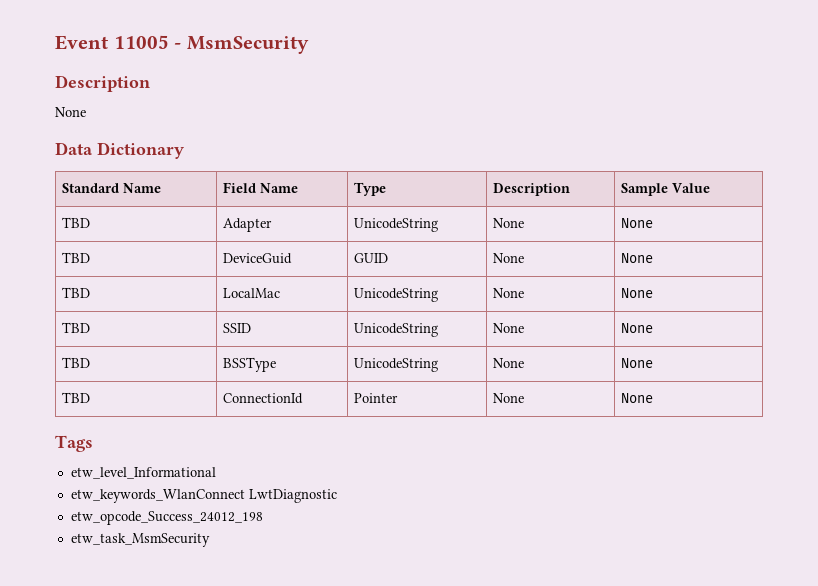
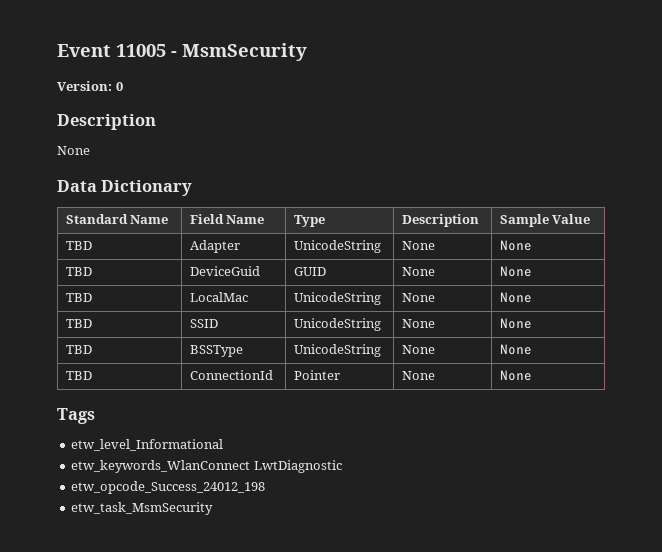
+ Version: 0

